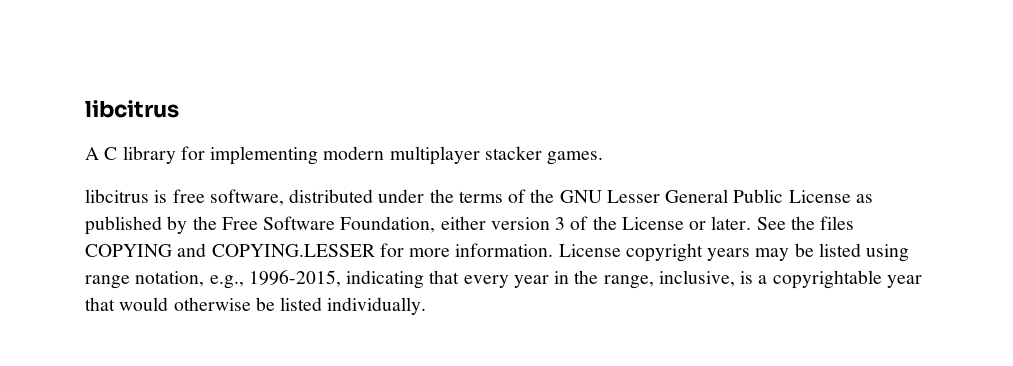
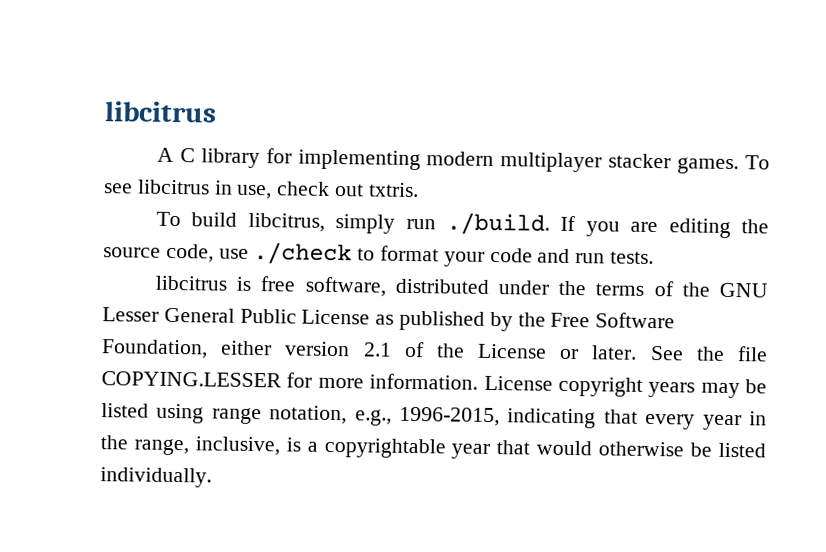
+ To see libcitrus in use, check out txtris.
+ To build libcitrus, simply run ./build. If you are editing the source code, use ./check to format your code and run tests.
- libcitrus is free software, distributed under the terms of the GNU Lesser General Public License as published by the Free Software Foundation, either version 3 of the License or later.
+ libcitrus is free software, distributed under the terms of the GNU Lesser General Public License as published by the Free Software Foundation, either version 2.1 of the License or later.
- See the files COPYING and COPYING.LESSER for more information.
+ See the file COPYING.LESSER for more information.

